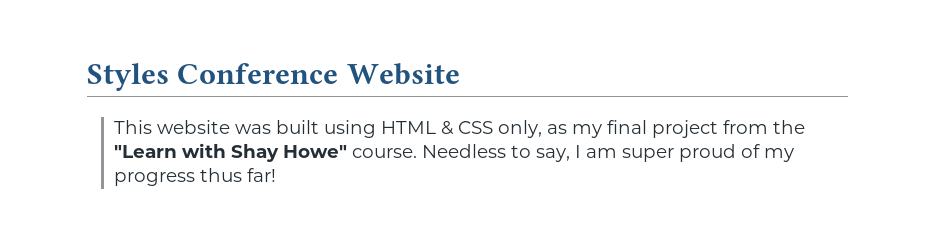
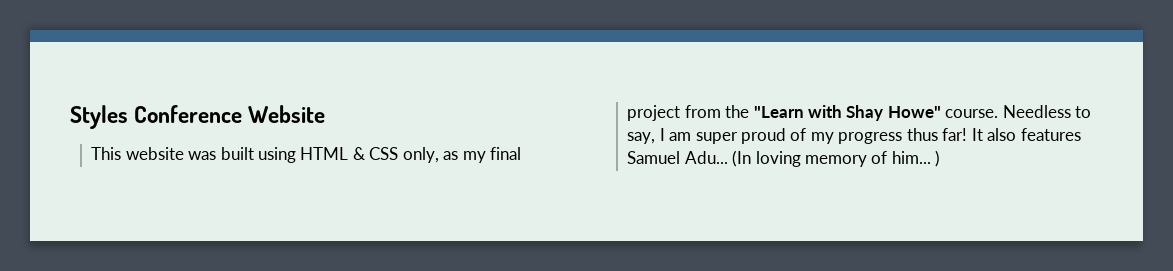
+ It also features Samuel Adu... (In loving memory of him... )

